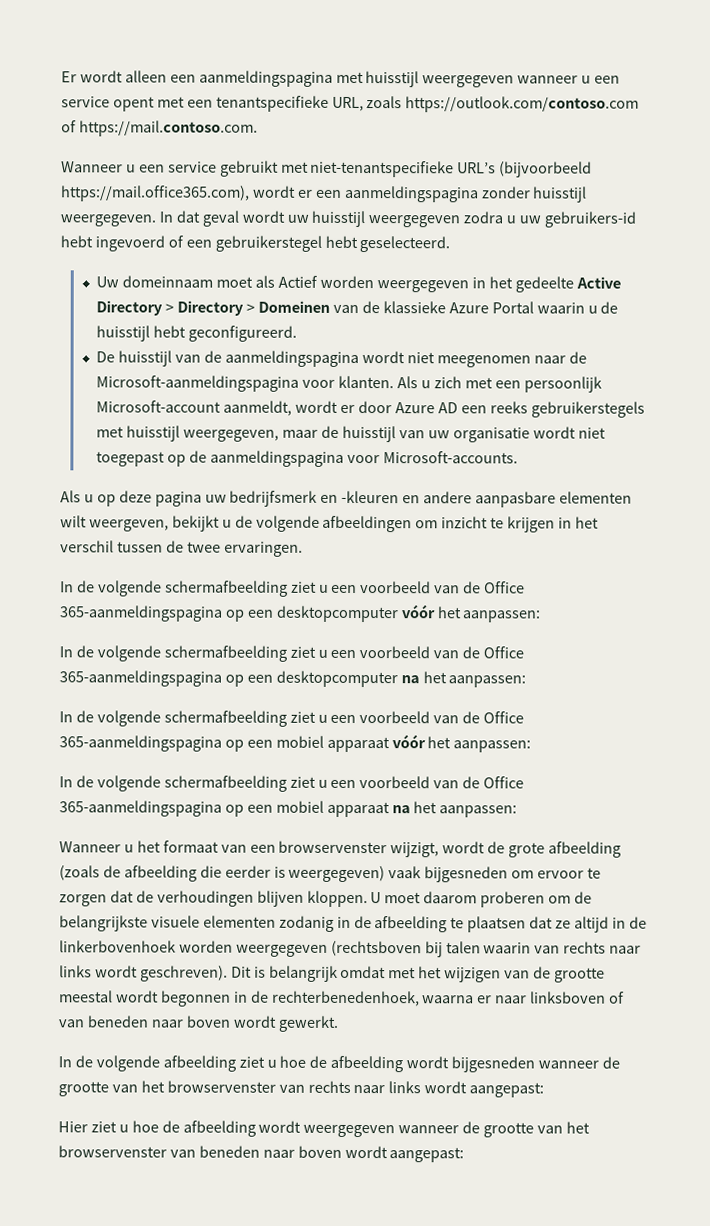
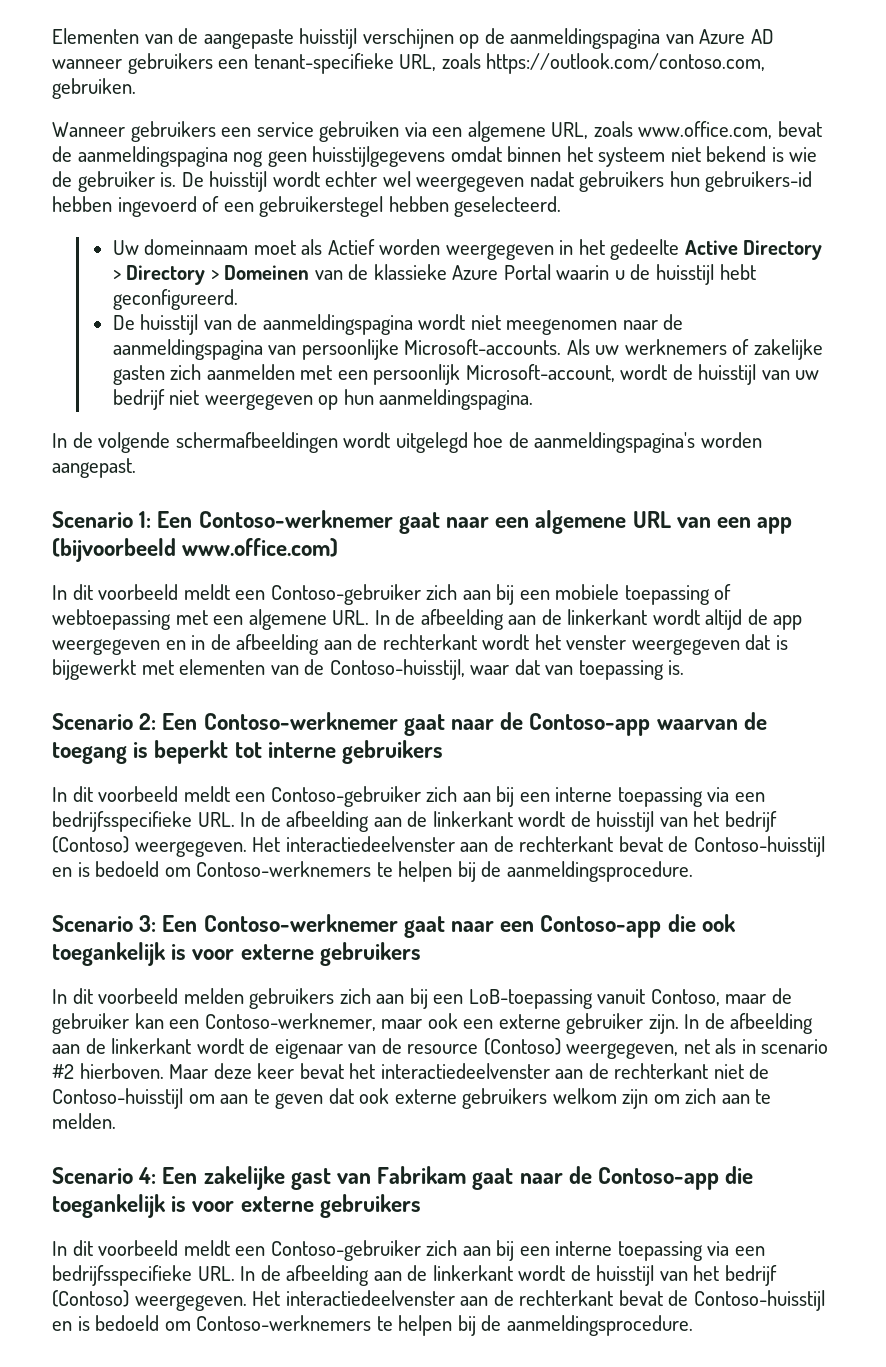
- Er wordt alleen een aanmeldingspagina met huisstijl weergegeven wanneer u een service opent met een tenantspecifieke URL, zoals https://outlook.com/contoso.com of https://mail.contoso.com.
- Wanneer u een service gebruikt met niet-tenantspecifieke URL’s (bijvoorbeeld https://mail.office365.com), wordt er een aanmeldingspagina zonder huisstijl weergegeven. In dat geval wordt uw huisstijl weergegeven zodra u uw gebruikers-id hebt ingevoerd of een gebruikerstegel hebt geselecteerd.
+ Elementen van de aangepaste huisstijl verschijnen op de aanmeldingspagina van Azure AD wanneer gebruikers een tenant-specifieke URL, zoals https://outlook.com/contoso.com, gebruiken.
+ Wanneer gebruikers een service gebruiken via een algemene URL, zoals www.office.com, bevat de aanmeldingspagina nog geen huisstijlgegevens omdat binnen het systeem niet bekend is wie de gebruiker is. De huisstijl wordt echter wel weergegeven nadat gebruikers hun gebruikers-id hebben ingevoerd of een gebruikerstegel hebben geselecteerd.
- De huisstijl van de aanmeldingspagina wordt niet meegenomen naar de Microsoft-aanmeldingspagina voor klanten. Als u zich met een persoonlijk Microsoft-account aanmeldt, wordt er door Azure AD een reeks gebruikerstegels met huisstijl weergegeven, maar de huisstijl van uw organisatie wordt niet toegepast op de aanmeldingspagina voor Microsoft-accounts.
- Als u op deze pagina uw bedrijfsmerk en -kleuren en andere aanpasbare elementen wilt weergeven, bekijkt u de volgende afbeeldingen om inzicht te krijgen in het verschil tussen de twee ervaringen.
- In de volgende schermafbeelding ziet u een voorbeeld van de Office 365-aanmeldingspagina op een desktopcomputer vóór het aanpassen:
- In de volgende schermafbeelding ziet u een voorbeeld van de Office 365-aanmeldingspagina op een desktopcomputer na het aanpassen:
- In de volgende schermafbeelding ziet u een voorbeeld van de Office 365-aanmeldingspagina op een mobiel apparaat vóór het aanpassen:
- In de volgende schermafbeelding ziet u een voorbeeld van de Office 365-aanmeldingspagina op een mobiel apparaat na het aanpassen:
- Wanneer u het formaat van een browservenster wijzigt, wordt de grote afbeelding (zoals de afbeelding die eerder is weergegeven) vaak bijgesneden om ervoor te zorgen dat de verhoudingen blijven kloppen. U moet daarom proberen om de belangrijkste visuele elementen zodanig in de afbeelding te plaatsen dat ze altijd in de linkerbovenhoek worden weergegeven (rechtsboven bij talen waarin van rechts naar links wordt geschreven). Dit is belangrijk omdat met het wijzigen van de grootte meestal wordt begonnen in de rechterbenedenhoek, waarna er naar linksboven of van beneden naar boven wordt gewerkt.
- In de volgende afbeelding ziet u hoe de afbeelding wordt bijgesneden wanneer de grootte van het browservenster van rechts naar links wordt aangepast:
- Hier ziet u hoe de afbeelding wordt weergegeven wanneer de grootte van het browservenster van beneden naar boven wordt aangepast:
+ De huisstijl van de aanmeldingspagina wordt niet meegenomen naar de aanmeldingspagina van persoonlijke Microsoft-accounts. Als uw werknemers of zakelijke gasten zich aanmelden met een persoonlijk Microsoft-account, wordt de huisstijl van uw bedrijf niet weergegeven op hun aanmeldingspagina.
+ In de volgende schermafbeeldingen wordt uitgelegd hoe de aanmeldingspagina's worden aangepast.
+ Scenario 1: Een Contoso-werknemer gaat naar een algemene URL van een app (bijvoorbeeld www.office.com)
+ In dit voorbeeld meldt een Contoso-gebruiker zich aan bij een mobiele toepassing of webtoepassing met een algemene URL. In de afbeelding aan de linkerkant wordt altijd de app weergegeven en in de afbeelding aan de rechterkant wordt het venster weergegeven dat is bijgewerkt met elementen van de Contoso-huisstijl, waar dat van toepassing is.
+ Scenario 2: Een Contoso-werknemer gaat naar de Contoso-app waarvan de toegang is beperkt tot interne gebruikers
+ In dit voorbeeld meldt een Contoso-gebruiker zich aan bij een interne toepassing via een bedrijfsspecifieke URL. In de afbeelding aan de linkerkant wordt de huisstijl van het bedrijf (Contoso) weergegeven. Het interactiedeelvenster aan de rechterkant bevat de Contoso-huisstijl en is bedoeld om Contoso-werknemers te helpen bij de aanmeldingsprocedure.
+ Scenario 3: Een Contoso-werknemer gaat naar een Contoso-app die ook toegankelijk is voor externe gebruikers
+ In dit voorbeeld melden gebruikers zich aan bij een LoB-toepassing vanuit Contoso, maar de gebruiker kan een Contoso-werknemer, maar ook een externe gebruiker zijn. In de afbeelding aan de linkerkant wordt de eigenaar van de resource (Contoso) weergegeven, net als in scenario #2 hierboven. Maar deze keer bevat het interactiedeelvenster aan de rechterkant niet de Contoso-huisstijl om aan te geven dat ook externe gebruikers welkom zijn om zich aan te melden.
+ Scenario 4: Een zakelijke gast van Fabrikam gaat naar de Contoso-app die toegankelijk is voor externe gebruikers
+ In dit voorbeeld meldt een Contoso-gebruiker zich aan bij een interne toepassing via een bedrijfsspecifieke URL. In de afbeelding aan de linkerkant wordt de huisstijl van het bedrijf (Contoso) weergegeven. Het interactiedeelvenster aan de rechterkant bevat de Contoso-huisstijl en is bedoeld om Contoso-werknemers te helpen bij de aanmeldingsprocedure.

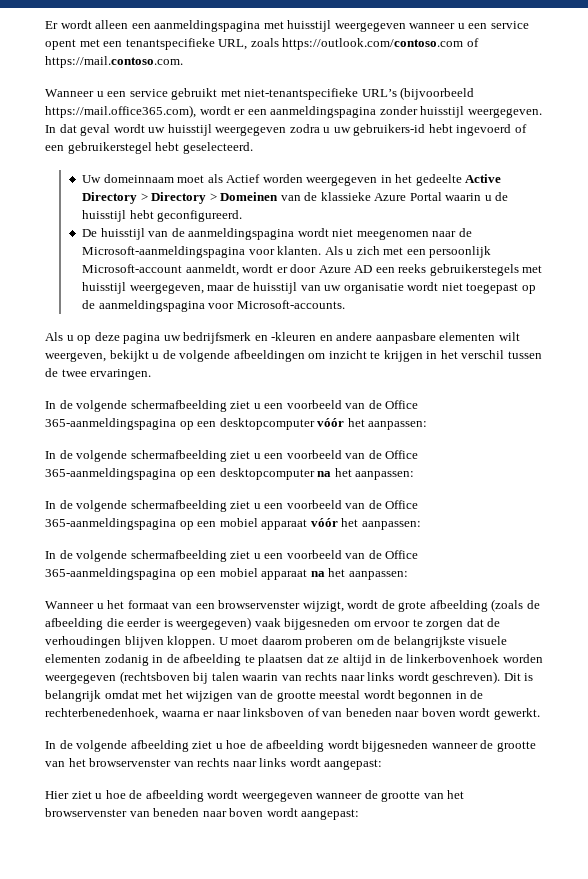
- Elementen van de aangepaste huisstijl verschijnen op de aanmeldingspagina van Azure AD wanneer gebruikers een tenant-specifieke URL, zoals https://outlook.com/contoso.com, gebruiken.
- Wanneer gebruikers een service gebruiken via een algemene URL, zoals www.office.com, bevat de aanmeldingspagina nog geen huisstijlgegevens omdat binnen het systeem niet bekend is wie de gebruiker is. De huisstijl wordt echter wel weergegeven nadat gebruikers hun gebruikers-id hebben ingevoerd of een gebruikerstegel hebben geselecteerd.
+ Er wordt alleen een aanmeldingspagina met huisstijl weergegeven wanneer u een service opent met een tenantspecifieke URL, zoals https://outlook.com/contoso.com of https://mail.contoso.com.
+ Wanneer u een service gebruikt met niet-tenantspecifieke URL’s (bijvoorbeeld https://mail.office365.com), wordt er een aanmeldingspagina zonder huisstijl weergegeven. In dat geval wordt uw huisstijl weergegeven zodra u uw gebruikers-id hebt ingevoerd of een gebruikerstegel hebt geselecteerd.
- De huisstijl van de aanmeldingspagina wordt niet meegenomen naar de aanmeldingspagina van persoonlijke Microsoft-accounts. Als uw werknemers of zakelijke gasten zich aanmelden met een persoonlijk Microsoft-account, wordt de huisstijl van uw bedrijf niet weergegeven op hun aanmeldingspagina.
- In de volgende schermafbeeldingen wordt uitgelegd hoe de aanmeldingspagina's worden aangepast.
- Scenario 1: Een Contoso-werknemer gaat naar een algemene URL van een app (bijvoorbeeld www.office.com)
- In dit voorbeeld meldt een Contoso-gebruiker zich aan bij een mobiele toepassing of webtoepassing met een algemene URL. In de afbeelding aan de linkerkant wordt altijd de app weergegeven en in de afbeelding aan de rechterkant wordt het venster weergegeven dat is bijgewerkt met elementen van de Contoso-huisstijl, waar dat van toepassing is.
- Scenario 2: Een Contoso-werknemer gaat naar de Contoso-app waarvan de toegang is beperkt tot interne gebruikers
- In dit voorbeeld meldt een Contoso-gebruiker zich aan bij een interne toepassing via een bedrijfsspecifieke URL. In de afbeelding aan de linkerkant wordt de huisstijl van het bedrijf (Contoso) weergegeven. Het interactiedeelvenster aan de rechterkant bevat de Contoso-huisstijl en is bedoeld om Contoso-werknemers te helpen bij de aanmeldingsprocedure.
- Scenario 3: Een Contoso-werknemer gaat naar een Contoso-app die ook toegankelijk is voor externe gebruikers
- In dit voorbeeld melden gebruikers zich aan bij een LoB-toepassing vanuit Contoso, maar de gebruiker kan een Contoso-werknemer, maar ook een externe gebruiker zijn. In de afbeelding aan de linkerkant wordt de eigenaar van de resource (Contoso) weergegeven, net als in scenario #2 hierboven. Maar deze keer bevat het interactiedeelvenster aan de rechterkant niet de Contoso-huisstijl om aan te geven dat ook externe gebruikers welkom zijn om zich aan te melden.
- Scenario 4: Een zakelijke gast van Fabrikam gaat naar de Contoso-app die toegankelijk is voor externe gebruikers
- In dit voorbeeld meldt een Contoso-gebruiker zich aan bij een interne toepassing via een bedrijfsspecifieke URL. In de afbeelding aan de linkerkant wordt de huisstijl van het bedrijf (Contoso) weergegeven. Het interactiedeelvenster aan de rechterkant bevat de Contoso-huisstijl en is bedoeld om Contoso-werknemers te helpen bij de aanmeldingsprocedure.
+ De huisstijl van de aanmeldingspagina wordt niet meegenomen naar de Microsoft-aanmeldingspagina voor klanten. Als u zich met een persoonlijk Microsoft-account aanmeldt, wordt er door Azure AD een reeks gebruikerstegels met huisstijl weergegeven, maar de huisstijl van uw organisatie wordt niet toegepast op de aanmeldingspagina voor Microsoft-accounts.
+ Als u op deze pagina uw bedrijfsmerk en -kleuren en andere aanpasbare elementen wilt weergeven, bekijkt u de volgende afbeeldingen om inzicht te krijgen in het verschil tussen de twee ervaringen.
+ In de volgende schermafbeelding ziet u een voorbeeld van de Office 365-aanmeldingspagina op een desktopcomputer vóór het aanpassen:
+ In de volgende schermafbeelding ziet u een voorbeeld van de Office 365-aanmeldingspagina op een desktopcomputer na het aanpassen:
+ In de volgende schermafbeelding ziet u een voorbeeld van de Office 365-aanmeldingspagina op een mobiel apparaat vóór het aanpassen:
+ In de volgende schermafbeelding ziet u een voorbeeld van de Office 365-aanmeldingspagina op een mobiel apparaat na het aanpassen:
+ Wanneer u het formaat van een browservenster wijzigt, wordt de grote afbeelding (zoals de afbeelding die eerder is weergegeven) vaak bijgesneden om ervoor te zorgen dat de verhoudingen blijven kloppen. U moet daarom proberen om de belangrijkste visuele elementen zodanig in de afbeelding te plaatsen dat ze altijd in de linkerbovenhoek worden weergegeven (rechtsboven bij talen waarin van rechts naar links wordt geschreven). Dit is belangrijk omdat met het wijzigen van de grootte meestal wordt begonnen in de rechterbenedenhoek, waarna er naar linksboven of van beneden naar boven wordt gewerkt.
+ In de volgende afbeelding ziet u hoe de afbeelding wordt bijgesneden wanneer de grootte van het browservenster van rechts naar links wordt aangepast:
+ Hier ziet u hoe de afbeelding wordt weergegeven wanneer de grootte van het browservenster van beneden naar boven wordt aangepast:

